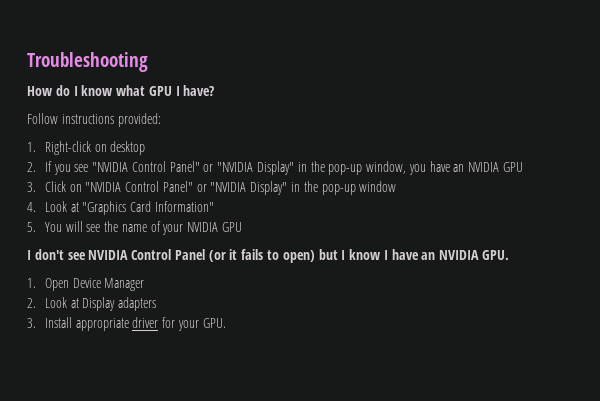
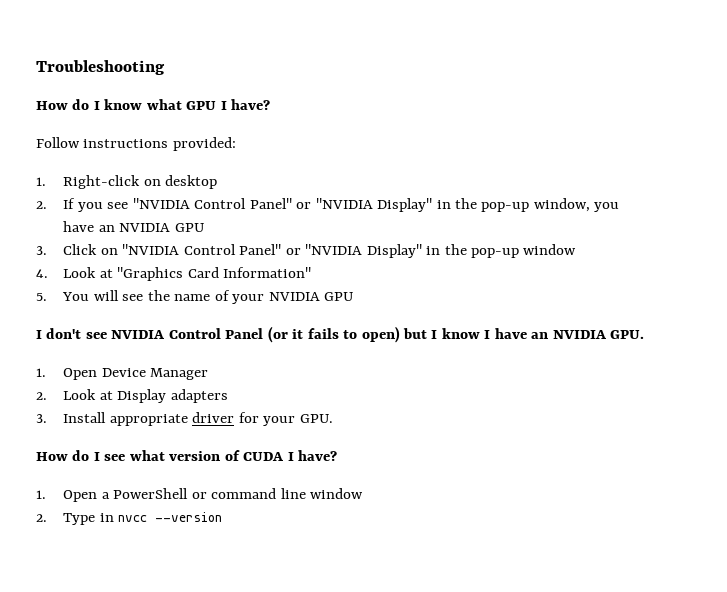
+ How do I see what version of CUDA I have?
+ 1. Open a PowerShell or command line window
+ 2. Type in nvcc --version

